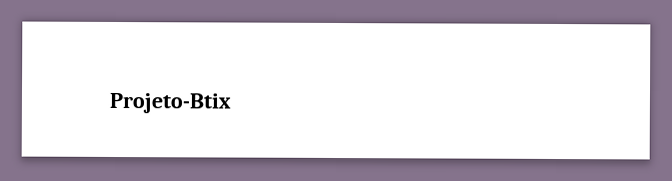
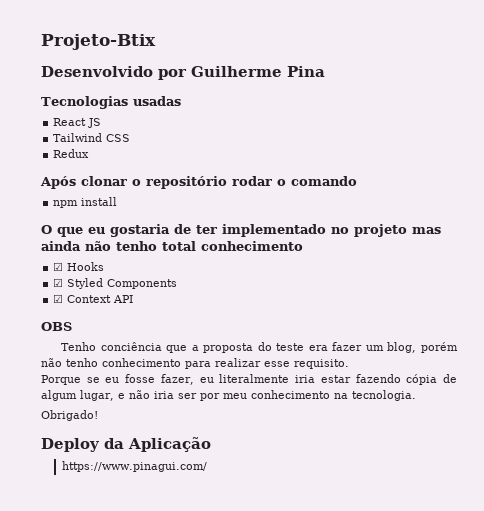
+ Desenvolvido por Guilherme Pina
+ Tecnologias usadas
+ React JS
+ Tailwind CSS
+ Redux
+ Após clonar o repositório rodar o comando
+ npm install
+ O que eu gostaria de ter implementado no projeto mas ainda não tenho total conhecimento
+ ☑ Hooks
+ ☑ Styled Components
+ ☑ Context API
+ OBS
+ Tenho conciência que a proposta do teste era fazer um blog, porém não tenho conhecimento para realizar esse requisito.
+ Porque se eu fosse fazer, eu literalmente iria estar fazendo cópia de algum lugar, e não iria ser por meu conhecimento na tecnologia.
+ Obrigado!
+ Deploy da Aplicação
+ https://www.pinagui.com/

